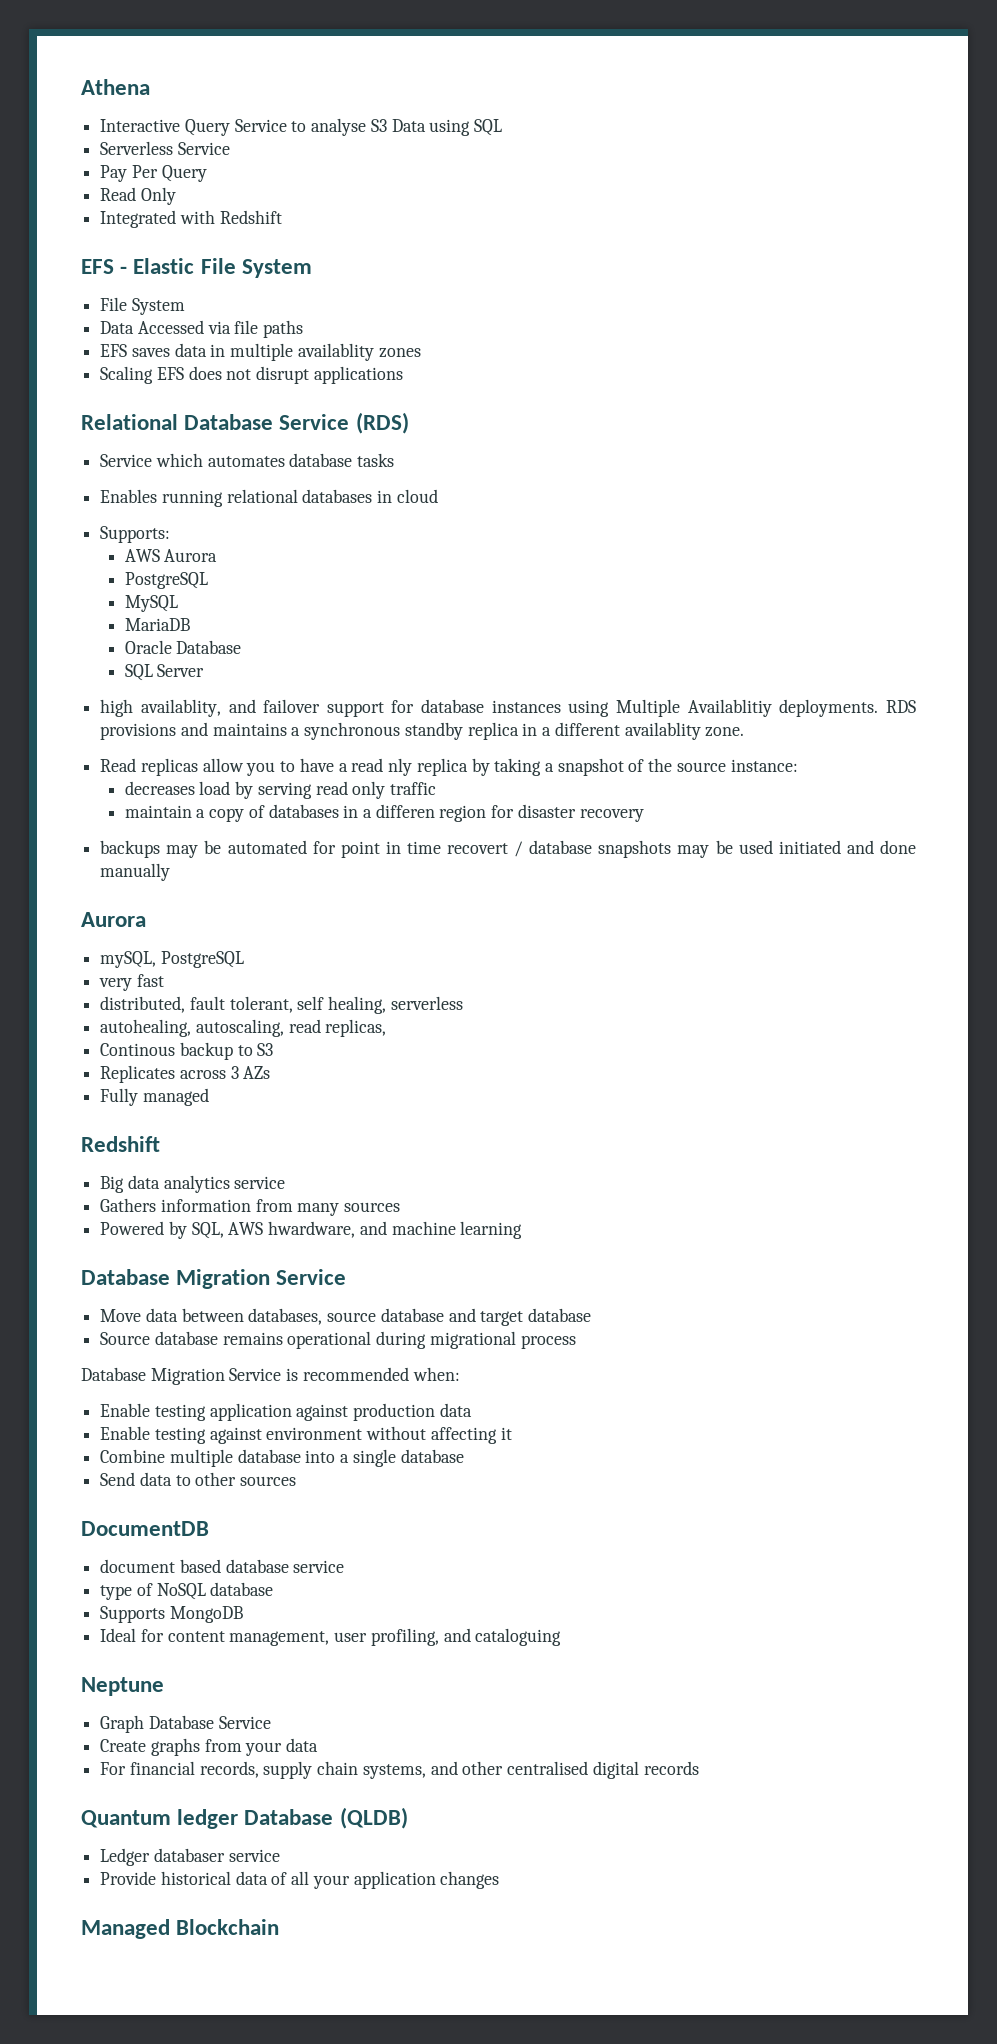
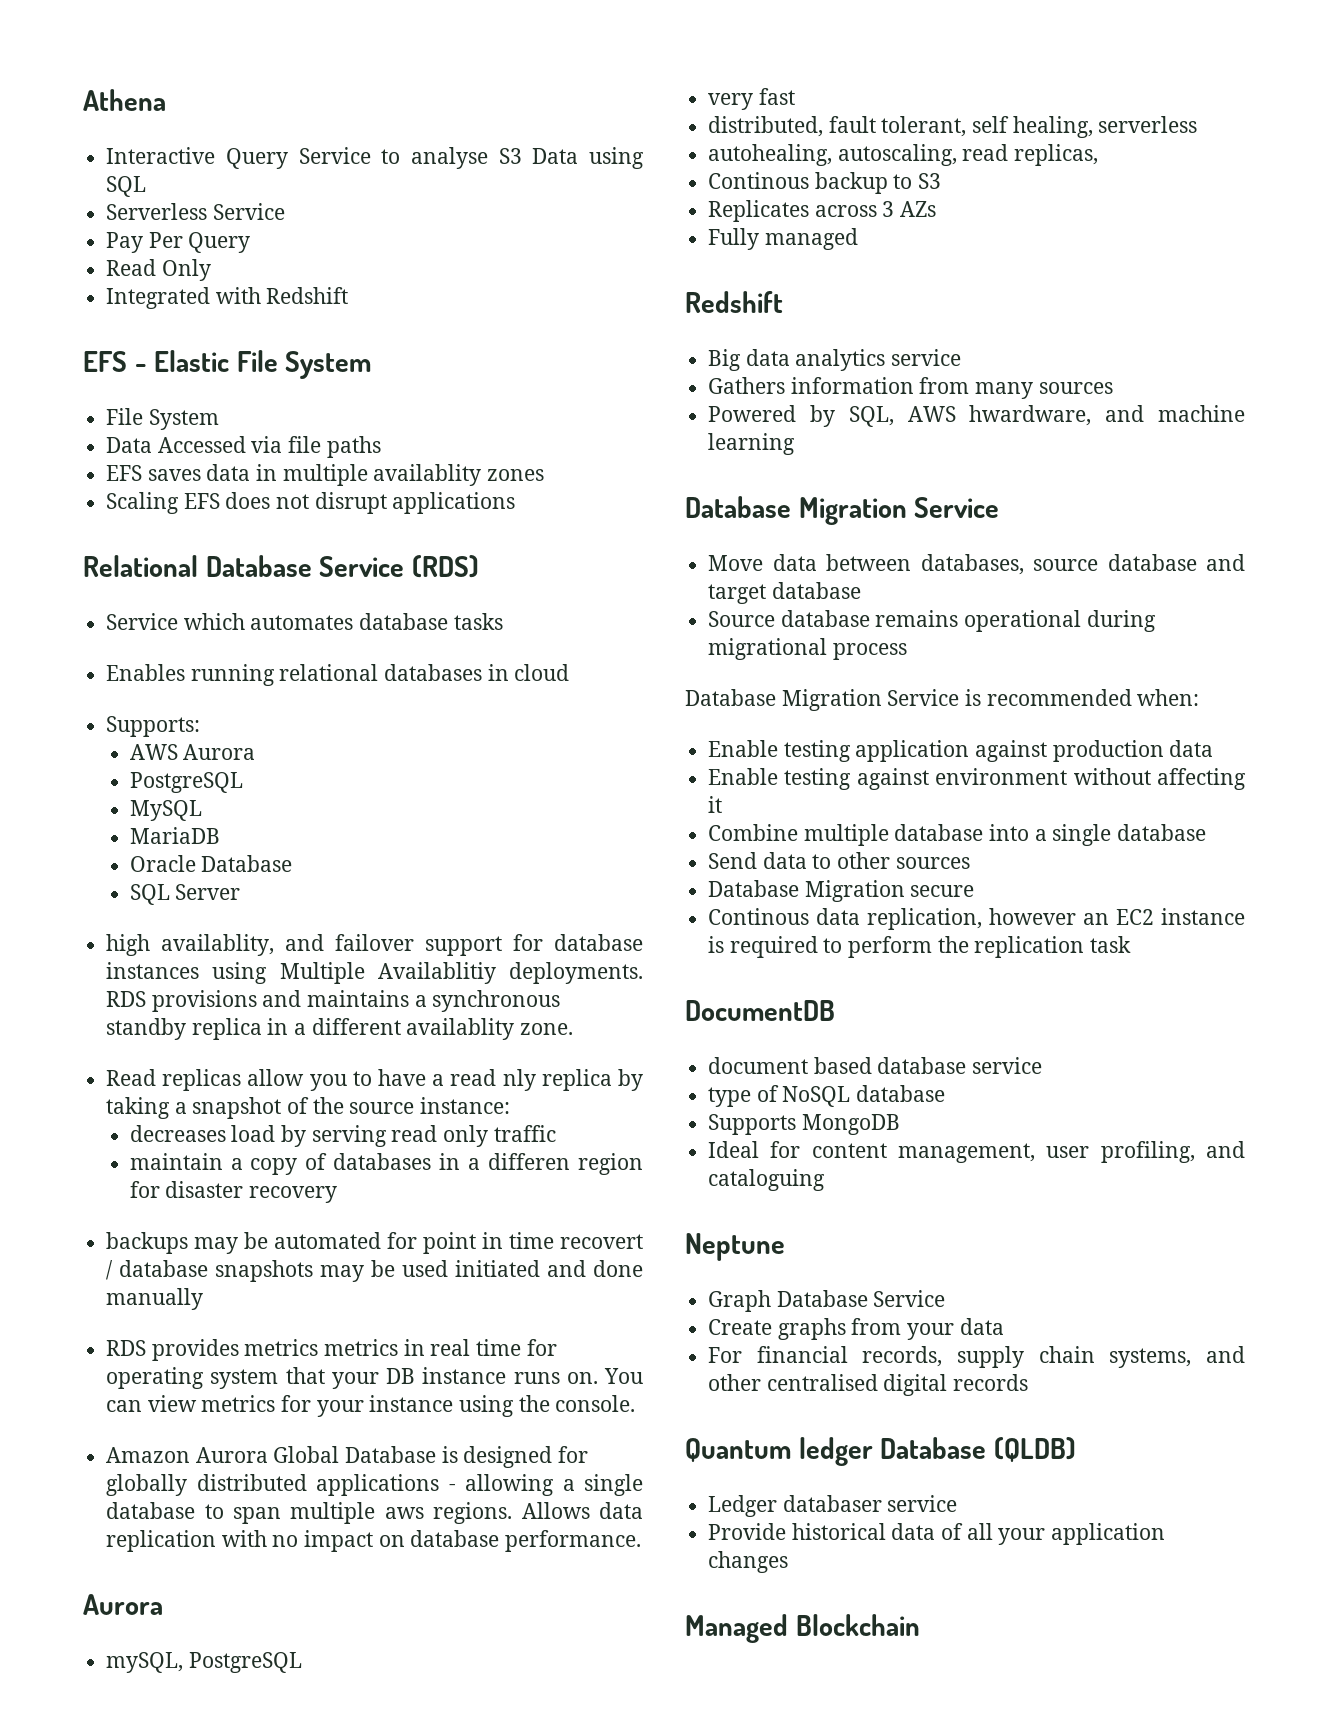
+ RDS provides metrics metrics in real time for operating system that your DB instance runs on. You can view metrics for your instance using the console.
+ Amazon Aurora Global Database is designed for globally distributed applications - allowing a single database to span multiple aws regions. Allows data replication with no impact on database performance.
+ Database Migration secure
+ Continous data replication, however an EC2 instance is required to perform the replication task

